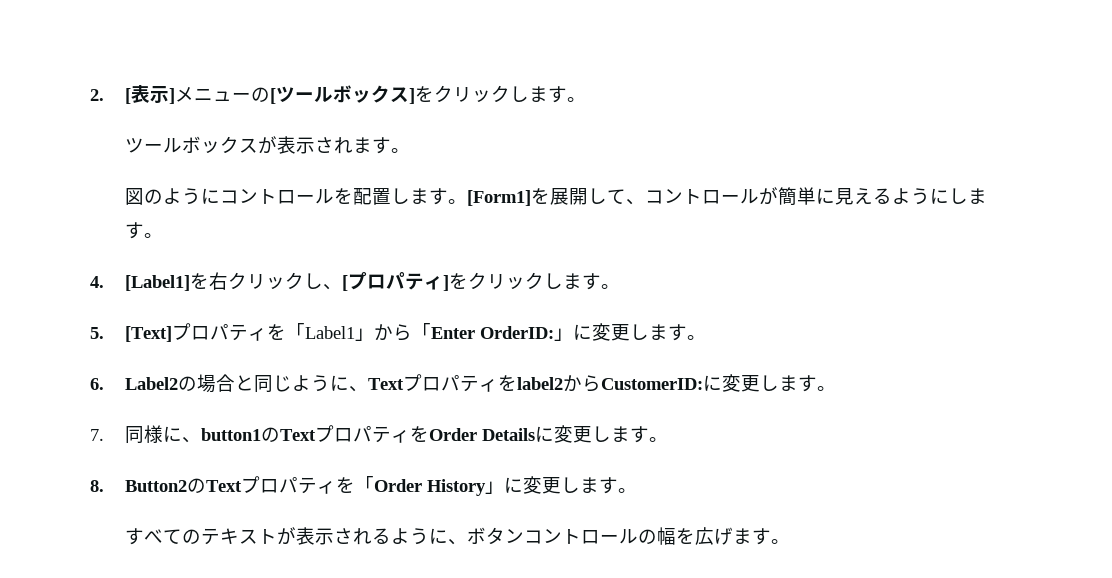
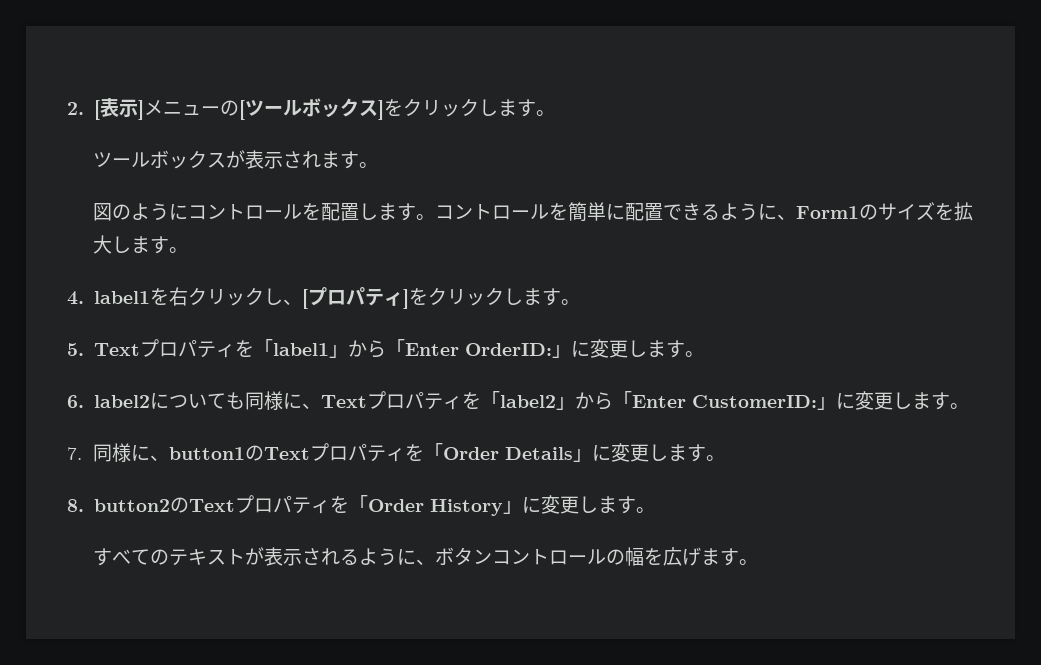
- [Form1]を展開して、コントロールが簡単に見えるようにします。
+ コントロールを簡単に配置できるように、Form1のサイズを拡大します。
- 4. [Label1]を右クリックし、[プロパティ]をクリックします。
+ 4. label1を右クリックし、[プロパティ]をクリックします。
- 5. [Text]プロパティを「Label1」から「Enter OrderID:」に変更します。
+ 5. Textプロパティを「label1」から「Enter OrderID:」に変更します。
- 6. Label2の場合と同じように、Textプロパティをlabel2からCustomerID:に変更します。
+ 6. label2についても同様に、Textプロパティを「label2」から「Enter CustomerID:」に変更します。
- 7.同様に、button1のTextプロパティをOrder Detailsに変更します。
+ 7.同様に、button1のTextプロパティを「Order Details」に変更します。
- 8. Button2のTextプロパティを「Order History」に変更します。
+ 8. button2のTextプロパティを「Order History」に変更します。

